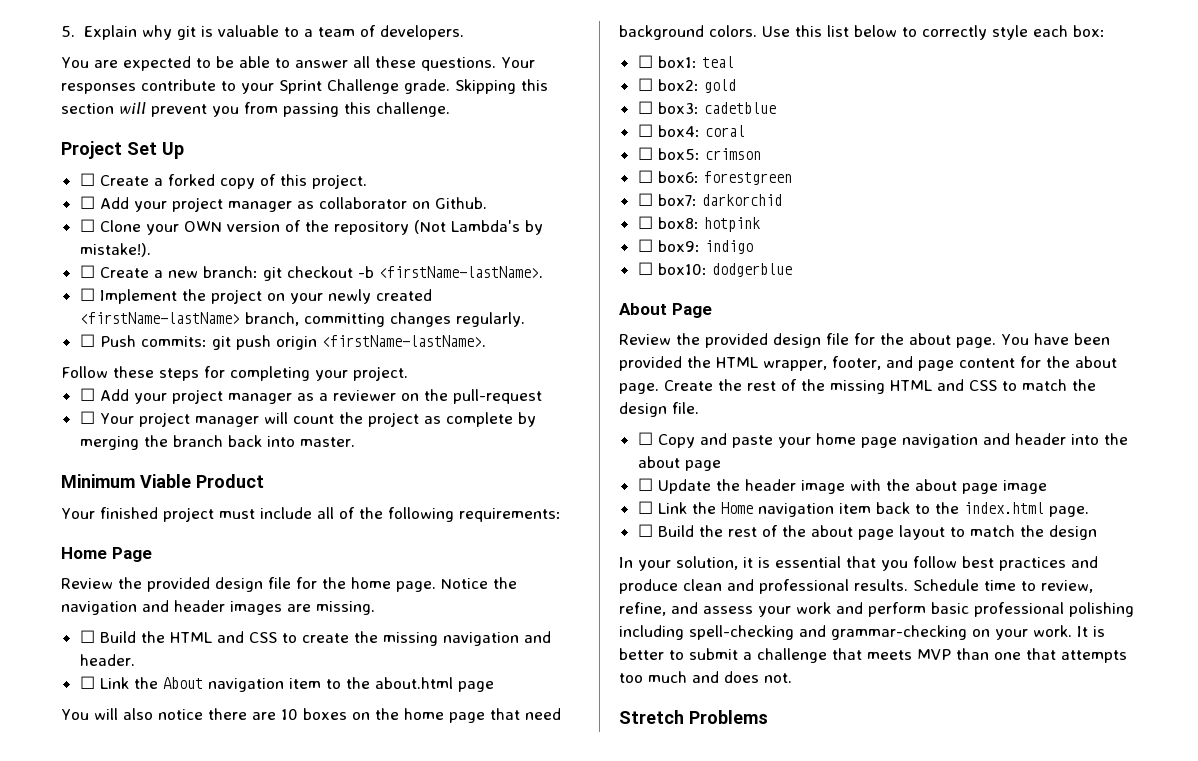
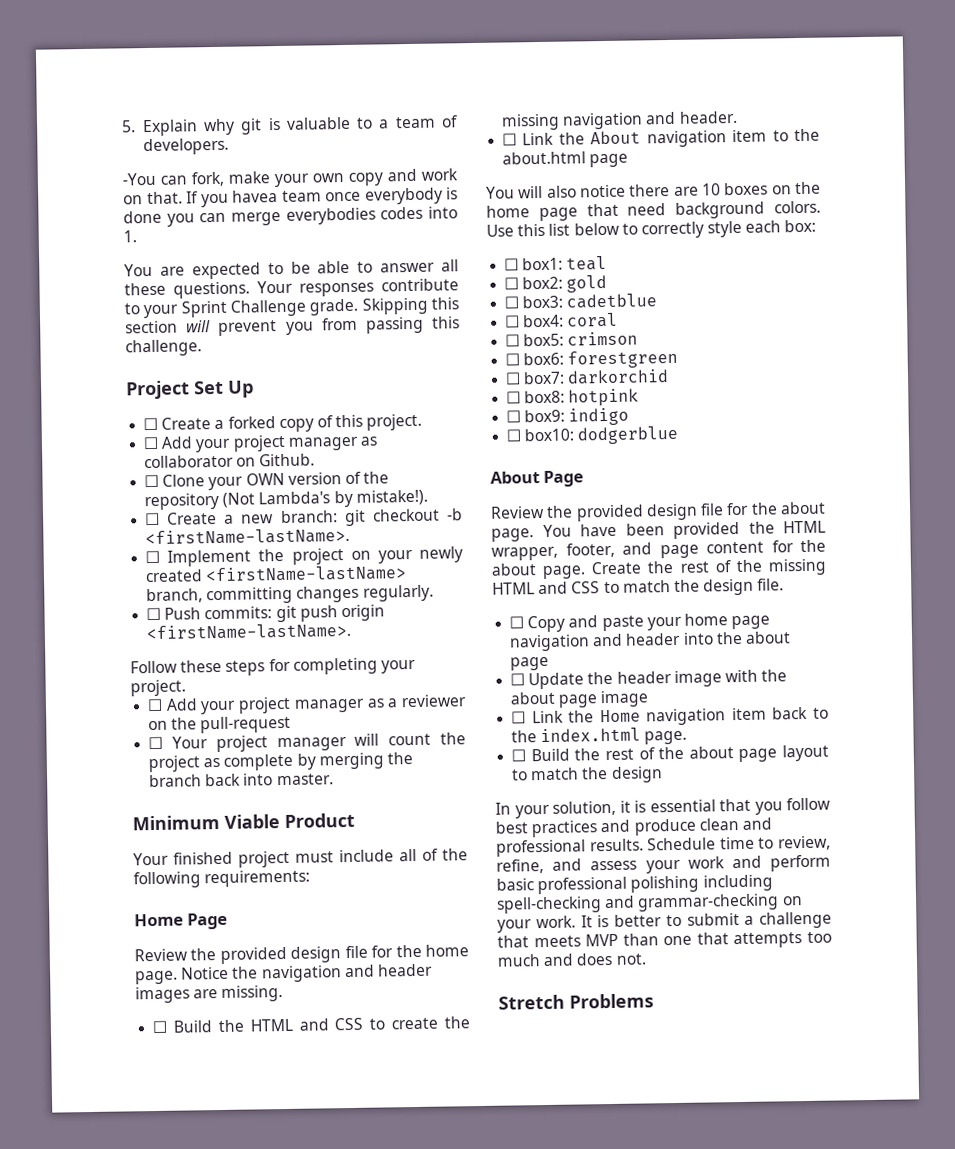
+ -You can fork, make your own copy and work on that. If you havea team once everybody is done you can merge everybodies codes into 1.

